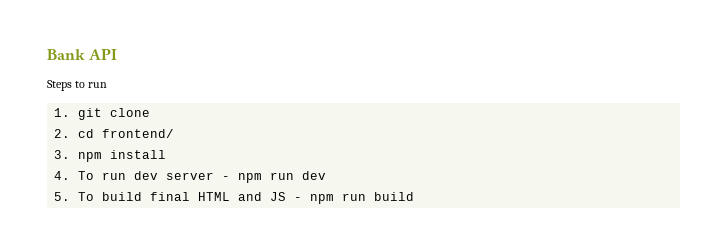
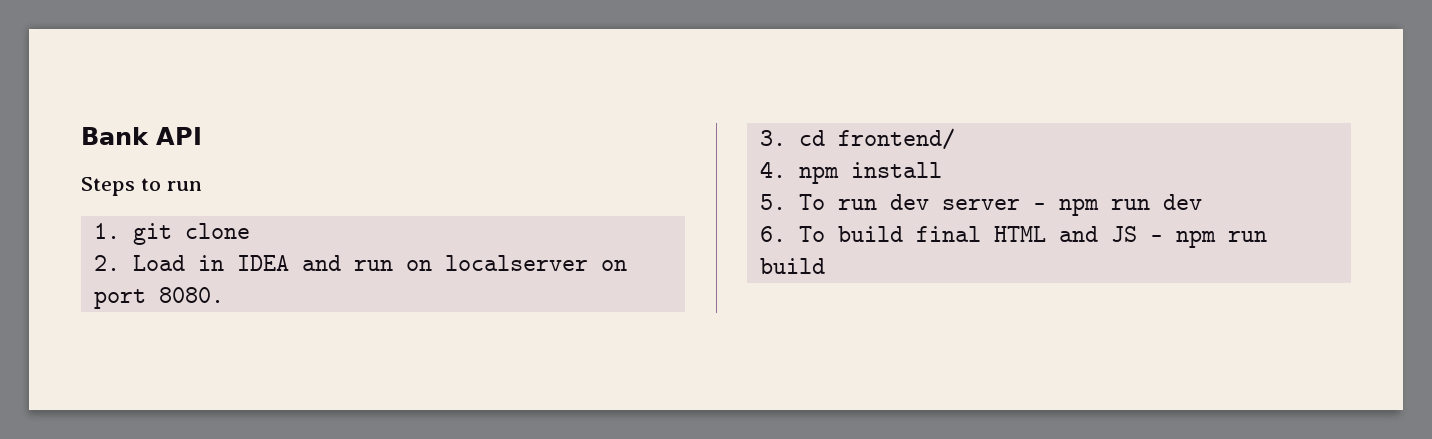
- 2. cd frontend/
+ 2. Load in IDEA and run on localserver on port 8080.
+ 3. cd frontend/
- 3. npm install
+ 4. npm install
- 4. To run dev server - npm run dev
+ 5. To run dev server - npm run dev
- 5. To build final HTML and JS - npm run build
+ 6. To build final HTML and JS - npm run build

